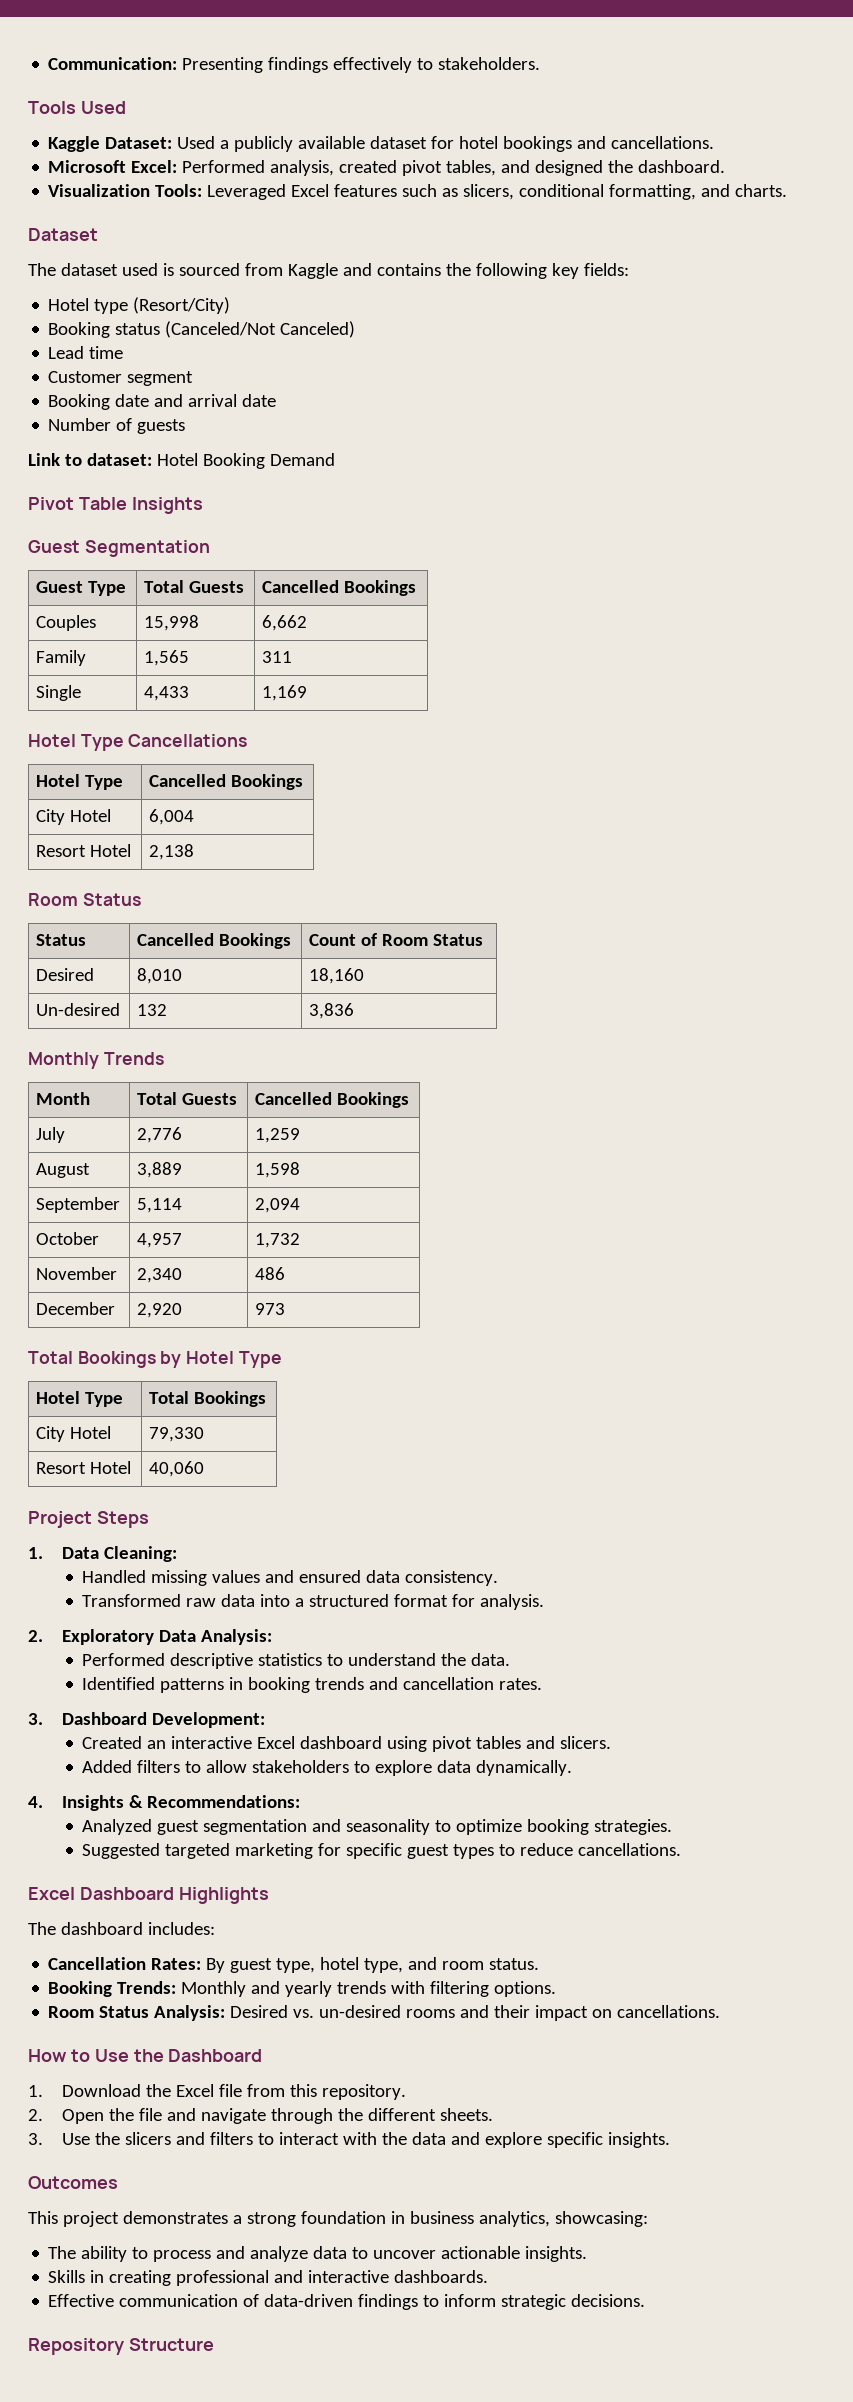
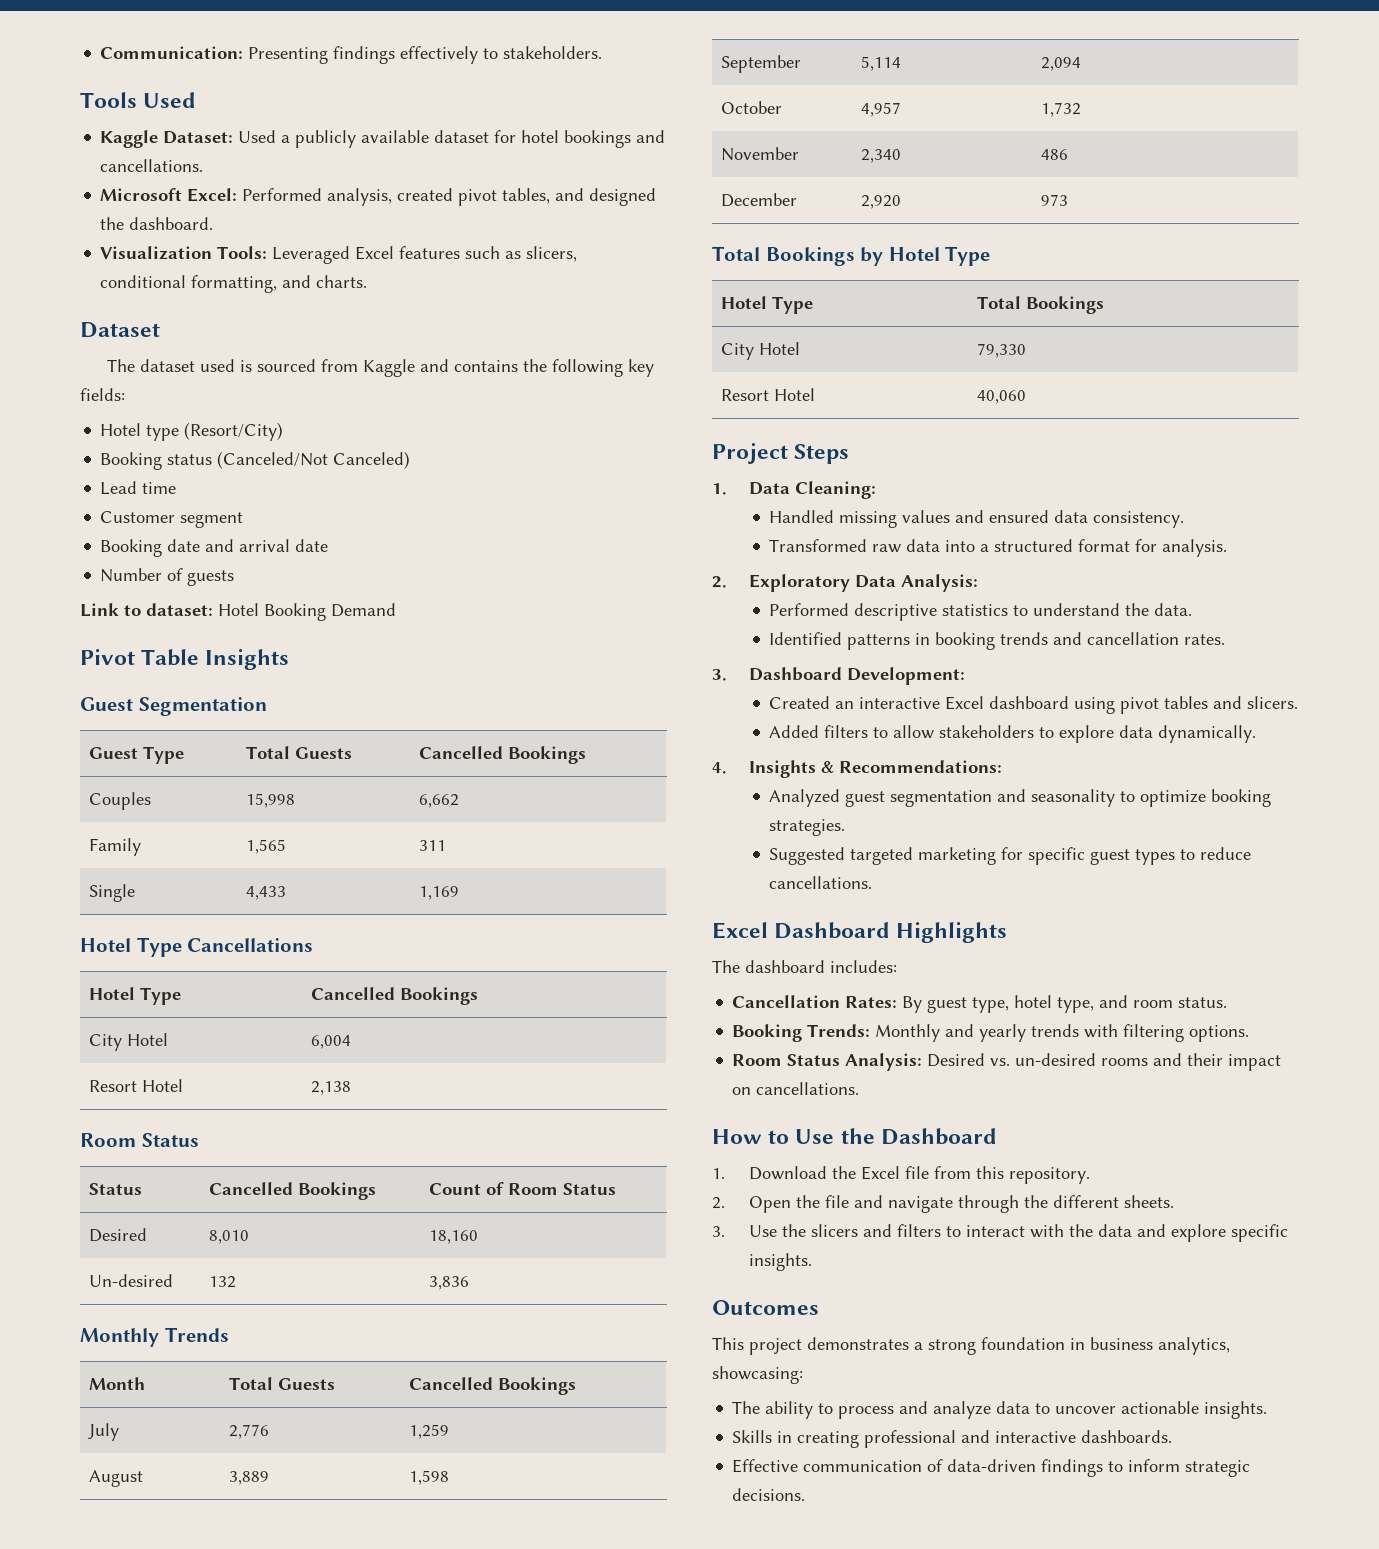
- Repository Structure

